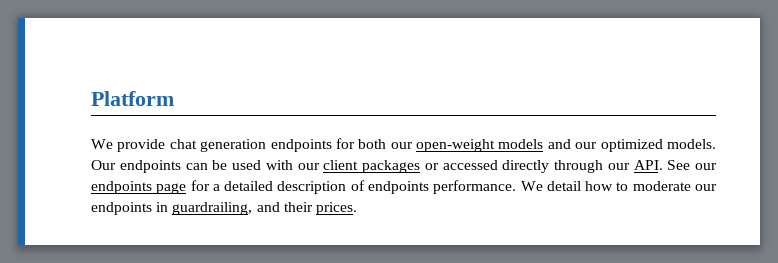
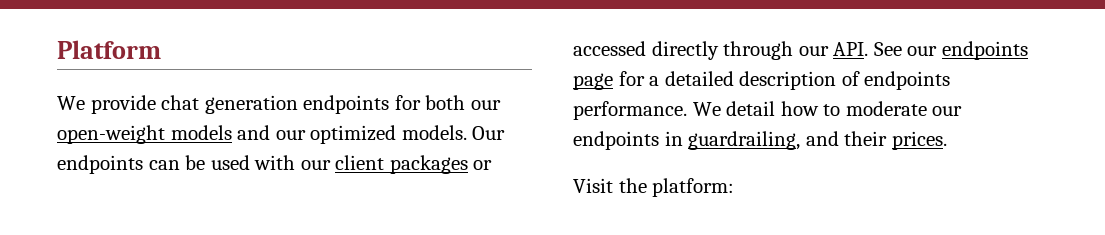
+ Visit the platform:

